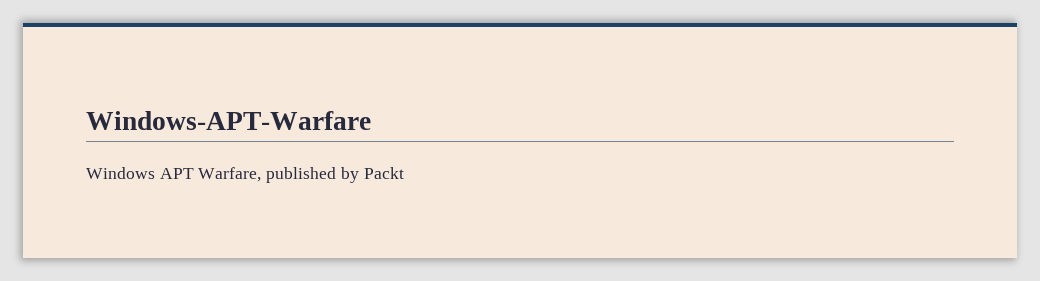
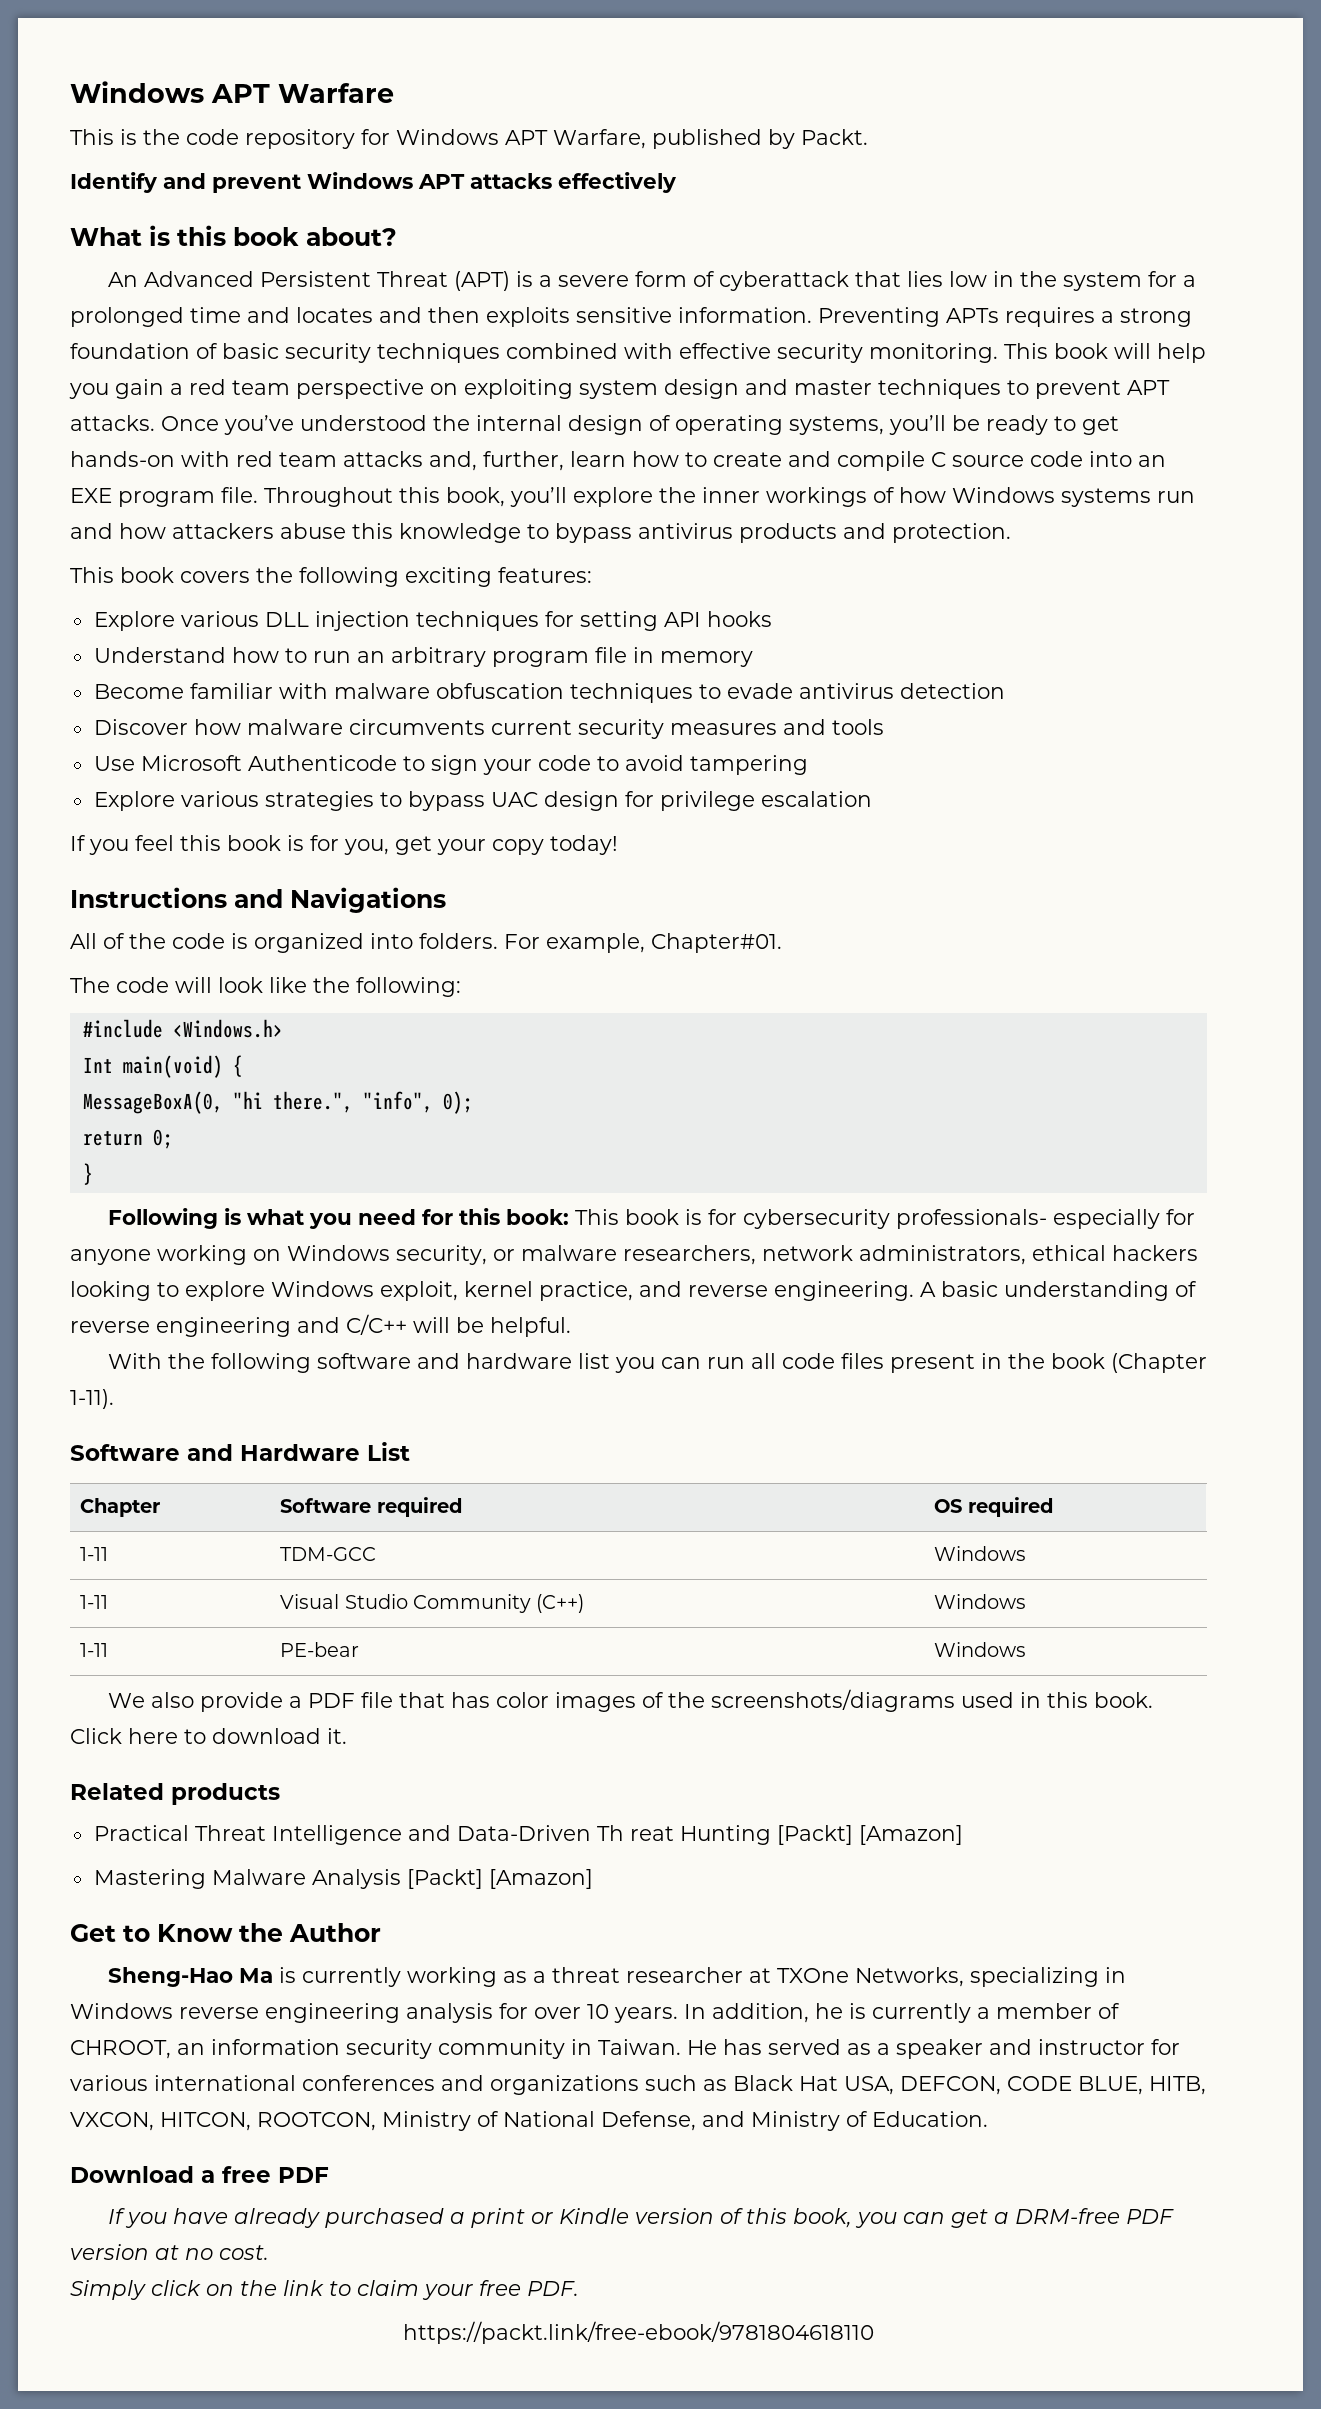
- Windows-APT-Warfare
- Windows APT Warfare, published by Packt
+ Windows APT Warfare
+ This is the code repository for Windows APT Warfare, published by Packt.
+ Identify and prevent Windows APT attacks effectively
+ What is this book about?
+ An Advanced Persistent Threat (APT) is a severe form of cyberattack that lies low in the system for a prolonged time and locates and then exploits sensitive information. Preventing APTs requires a strong foundation of basic security techniques combined with effective security monitoring. This book will help you gain a red team perspective on exploiting system design and master techniques to prevent APT attacks. Once you’ve understood the internal design of operating systems, you’ll be ready to get hands-on with red team attacks and, further, learn how to create and compile C source code into an EXE program file. Throughout this book, you’ll explore the inner workings of how Windows systems run and how attackers abuse this knowledge to bypass antivirus products and protection.
+ This book covers the following exciting features:
+ Explore various DLL injection techniques for setting API hooks
+ Understand how to run an arbitrary program file in memory
+ Become familiar with malware obfuscation techniques to evade antivirus detection
+ Discover how malware circumvents current security measures and tools
+ Use Microsoft Authenticode to sign your code to avoid tampering
+ Explore various strategies to bypass UAC design for privilege escalation
+ If you feel this book is for you, get your copy today!
+ Instructions and Navigations
+ All of the code is organized into folders. For example, Chapter#01.
+ The code will look like the following:
+ #include <Windows.h>
+ Int main(void) {
+ MessageBoxA(0, "hi there.", "info", 0);
+ return 0;
+ }
+ Following is what you need for this book: This book is for cybersecurity professionals- especially for anyone working on Windows security, or malware researchers, network administrators, ethical hackers looking to explore Windows exploit, kernel practice, and reverse engineering. A basic understanding of reverse engineering and C/C++ will be helpful.
+ With the following software and hardware list you can run all code files present in the book (Chapter 1-11).
+ Software and Hardware List
+ Chapter | Software required | OS required
+ 1-11 | TDM-GCC | Windows
+ 1-11 | Visual Studio Community (C++) | Windows
+ 1-11 | PE-bear | Windows
+ We also provide a PDF file that has color images of the screenshots/diagrams used in this book. Click here to download it.
+ Related products
+ Practical Threat Intelligence and Data-Driven Th reat Hunting [Packt] [Amazon]
+ Mastering Malware Analysis [Packt] [Amazon]
+ Get to Know the Author
+ Sheng-Hao Ma is currently working as a threat researcher at TXOne Networks, specializing in Windows reverse engineering analysis for over 10 years. In addition, he is currently a member of CHROOT, an information security community in Taiwan. He has served as a speaker and instructor for various international conferences and organizations such as Black Hat USA, DEFCON, CODE BLUE, HITB, VXCON, HITCON, ROOTCON, Ministry of National Defense, and Ministry of Education.
+ Download a free PDF
+ If you have already purchased a print or Kindle version of this book, you can get a DRM-free PDF version at no cost.
+ Simply click on the link to claim your free PDF.
+ https://packt.link/free-ebook/9781804618110

